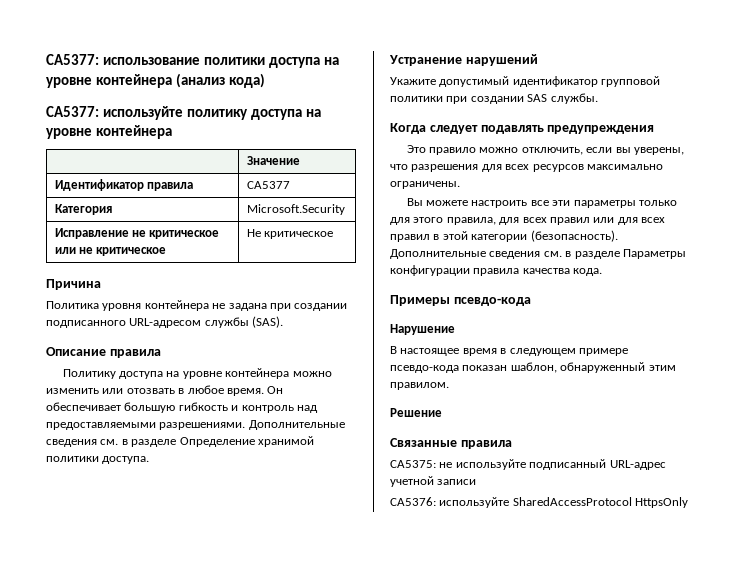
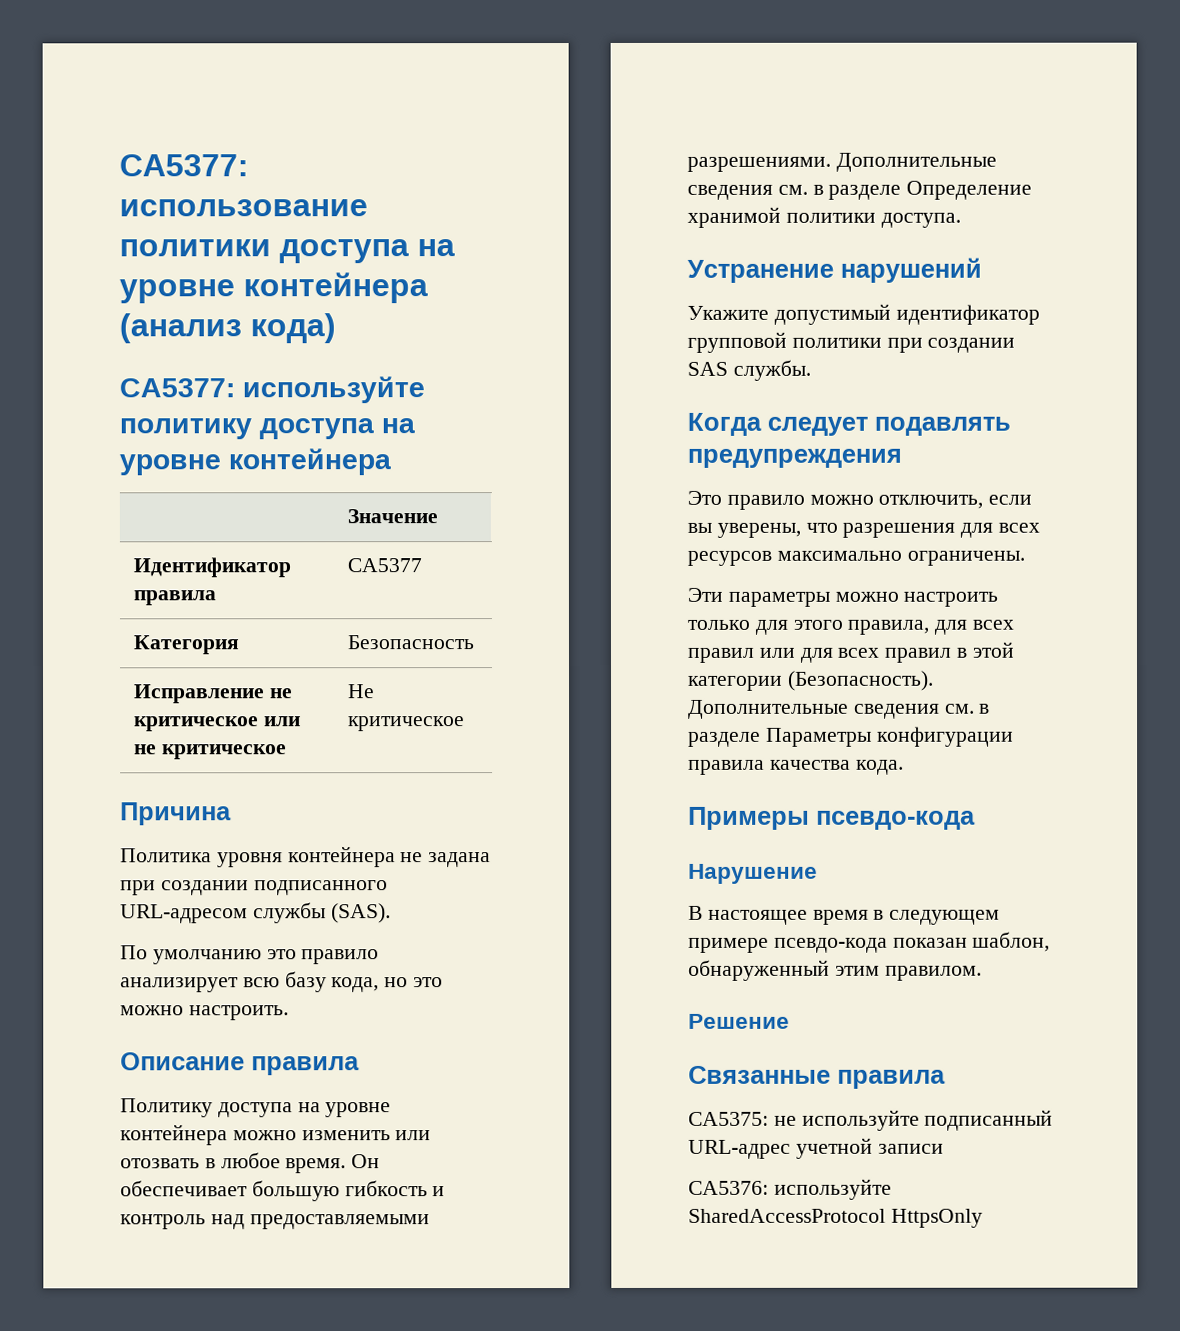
- Категория | Microsoft.Security
+ Категория | Безопасность
+ По умолчанию это правило анализирует всю базу кода, но это можно настроить.
- Вы можете настроить все эти параметры только для этого правила, для всех правил или для всех правил в этой категории (безопасность).
+ Эти параметры можно настроить только для этого правила, для всех правил или для всех правил в этой категории (Безопасность).

